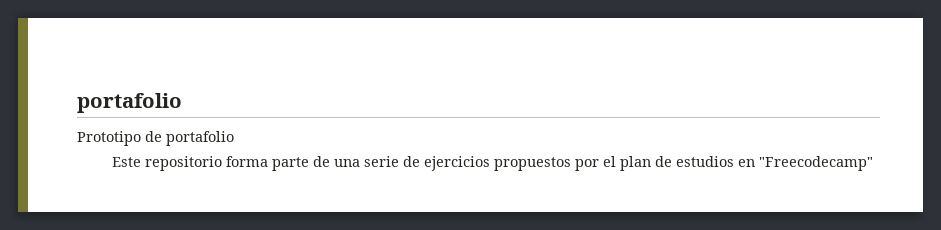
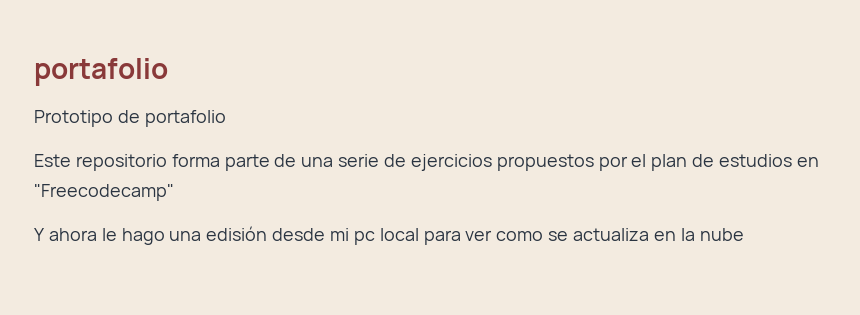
+ Y ahora le hago una edisión desde mi pc local para ver como se actualiza en la nube

